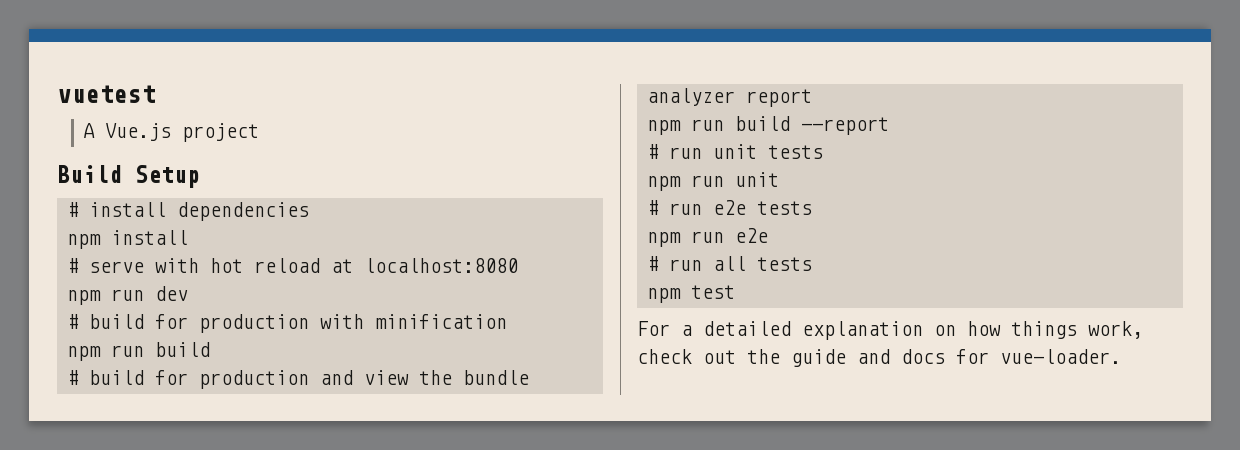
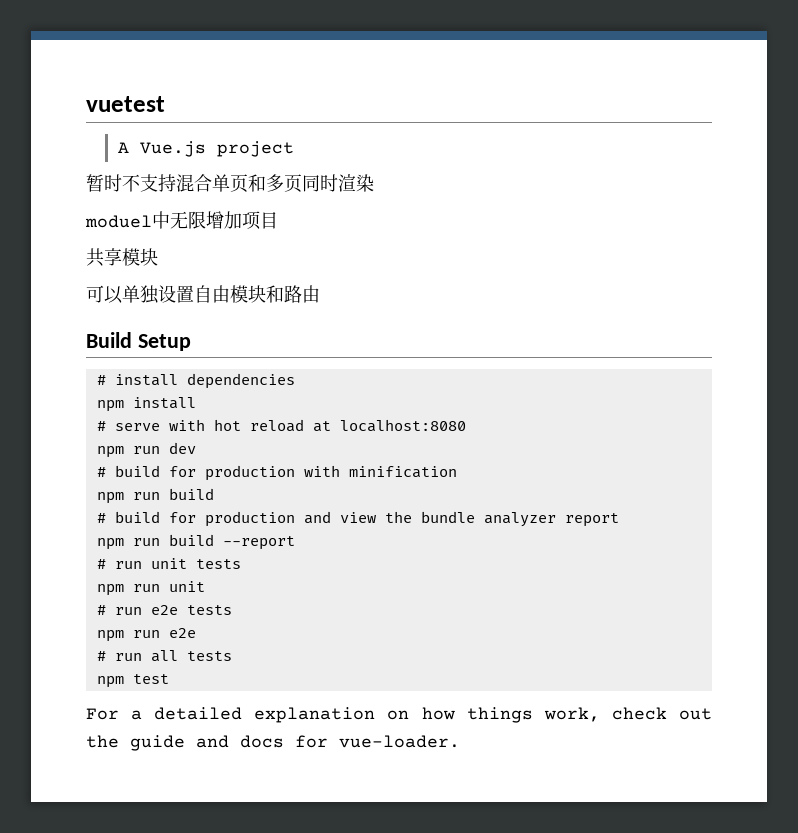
+ 暂时不支持混合单页和多页同时渲染
+ moduel中无限增加项目
+ 共享模块
+ 可以单独设置自由模块和路由

